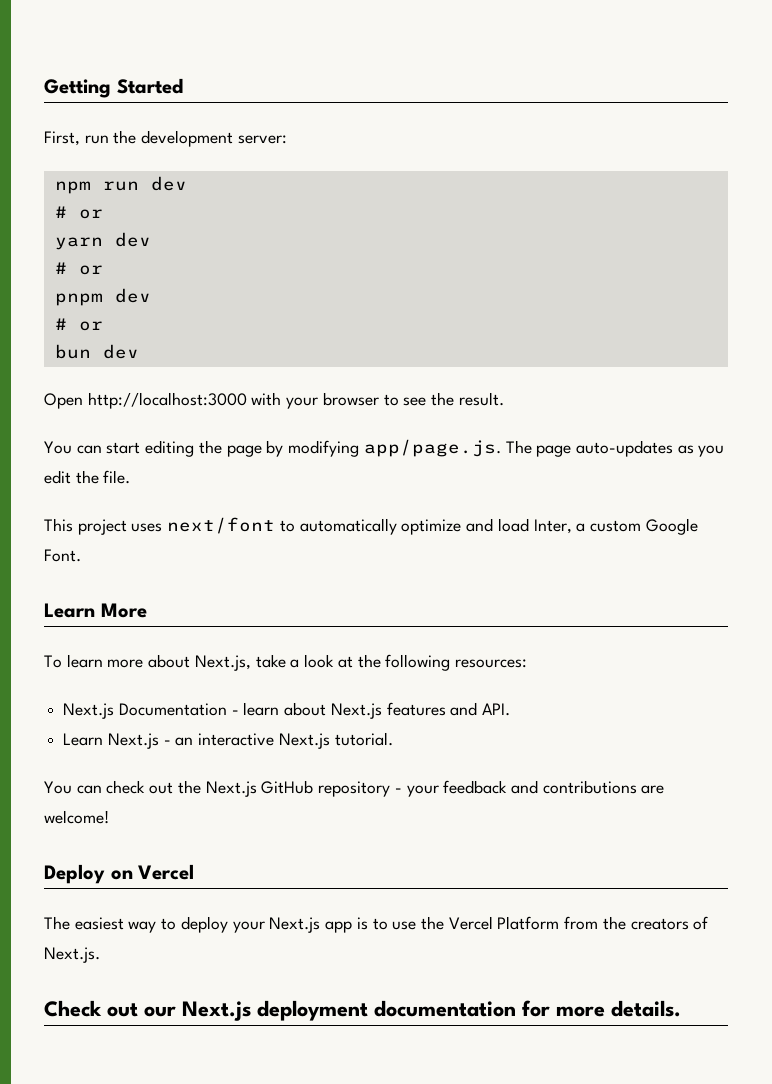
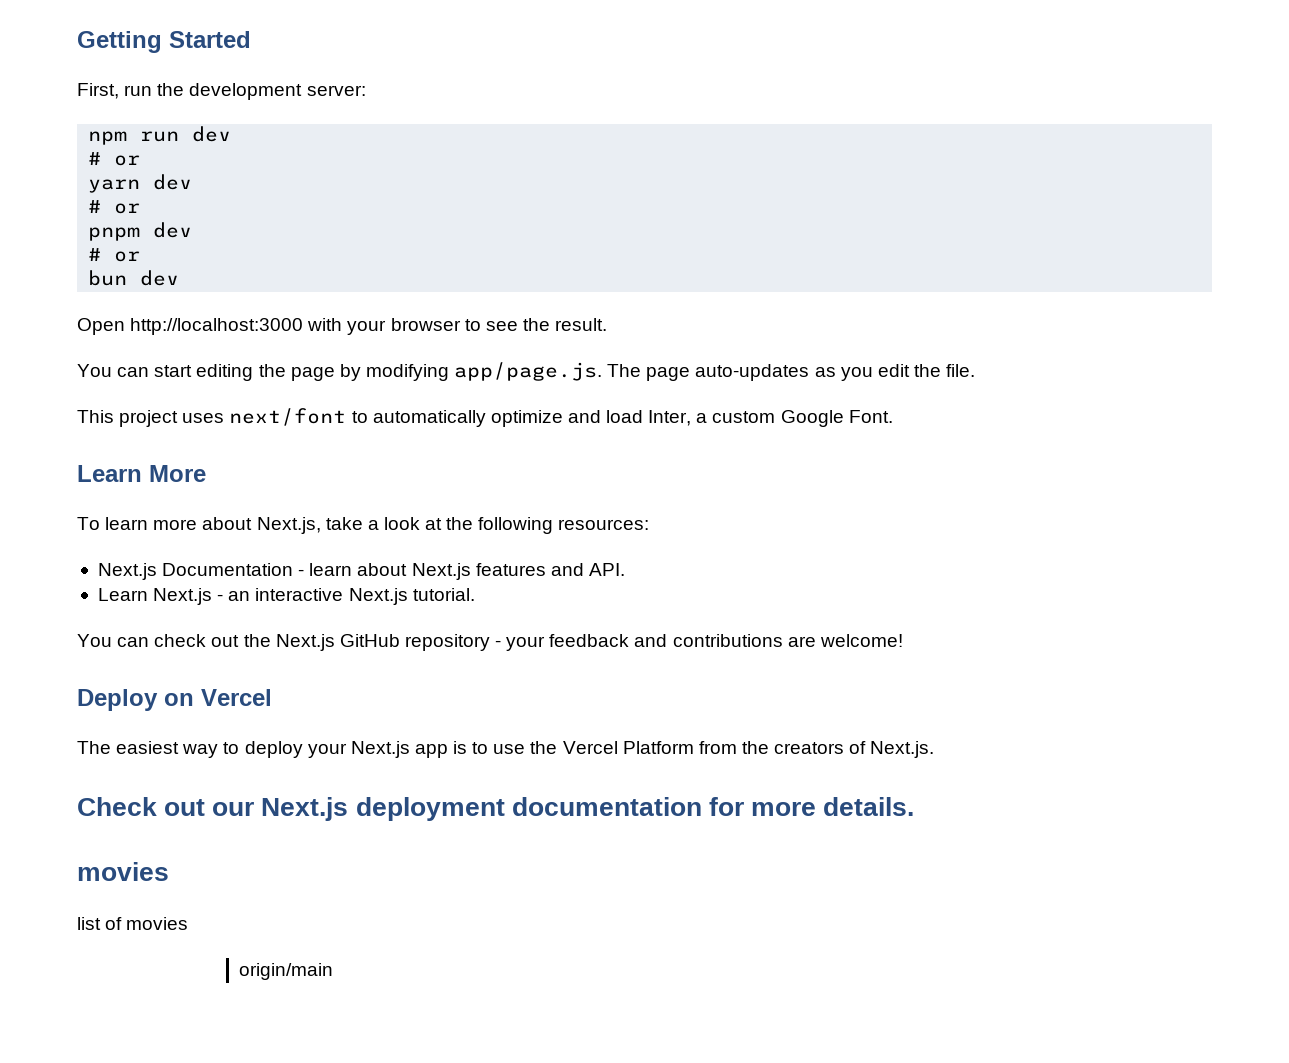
  Check out our Next.js deployment documentation for more details.
+ movies
+ list of movies
+ origin/main

